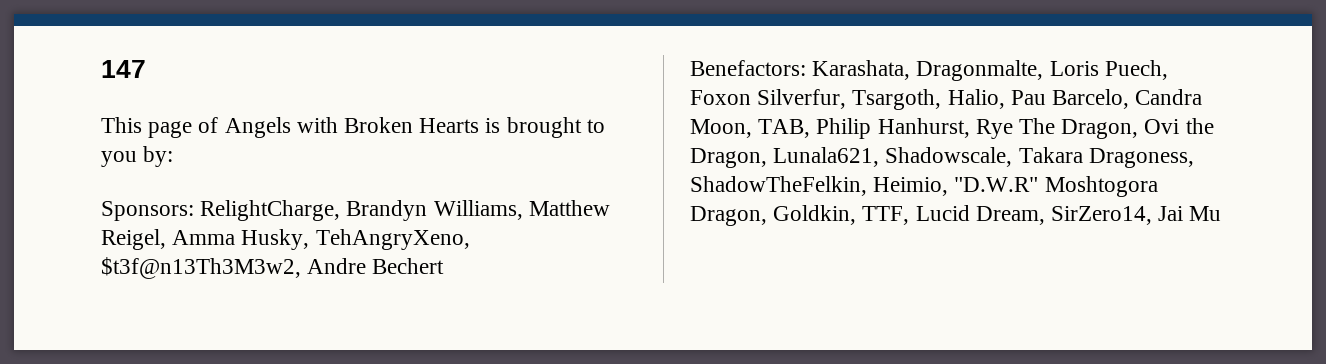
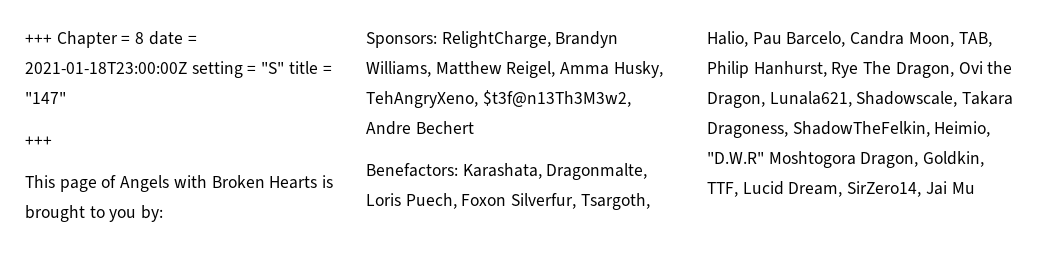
- 147
+ +++ Chapter = 8 date = 2021-01-18T23:00:00Z setting = "S" title = "147"
+ +++

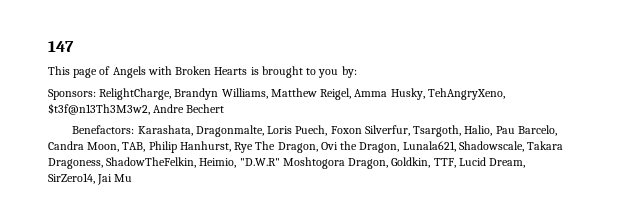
- +++ Chapter = 8 date = 2021-01-18T23:00:00Z setting = "S" title = "147"
- +++
+ 147

